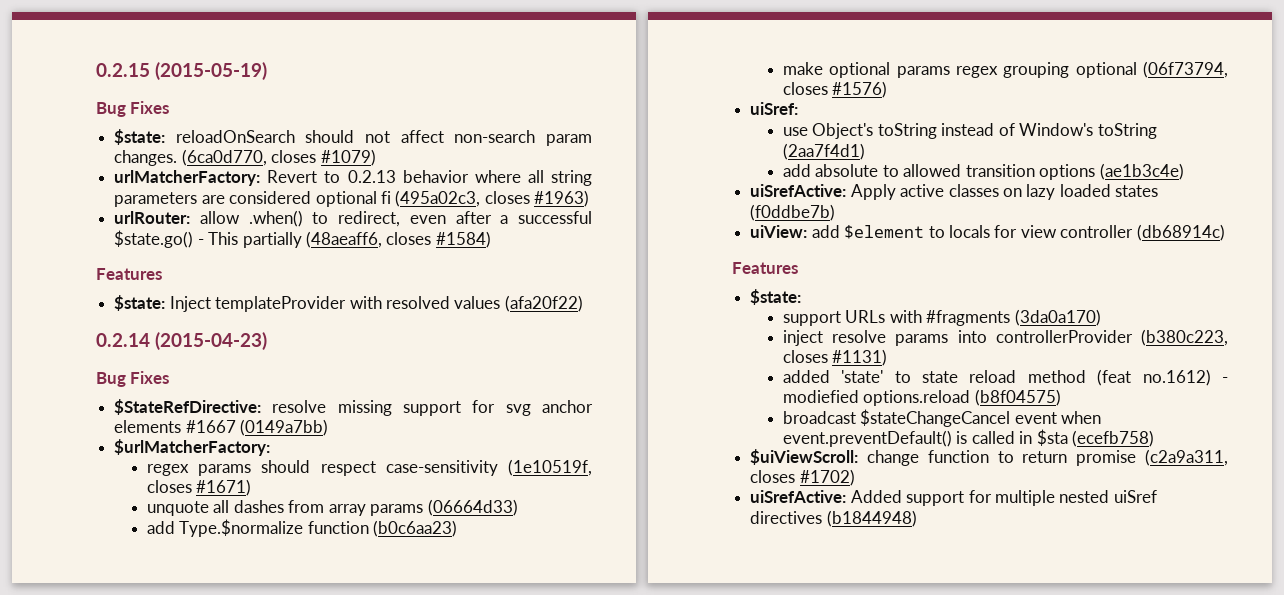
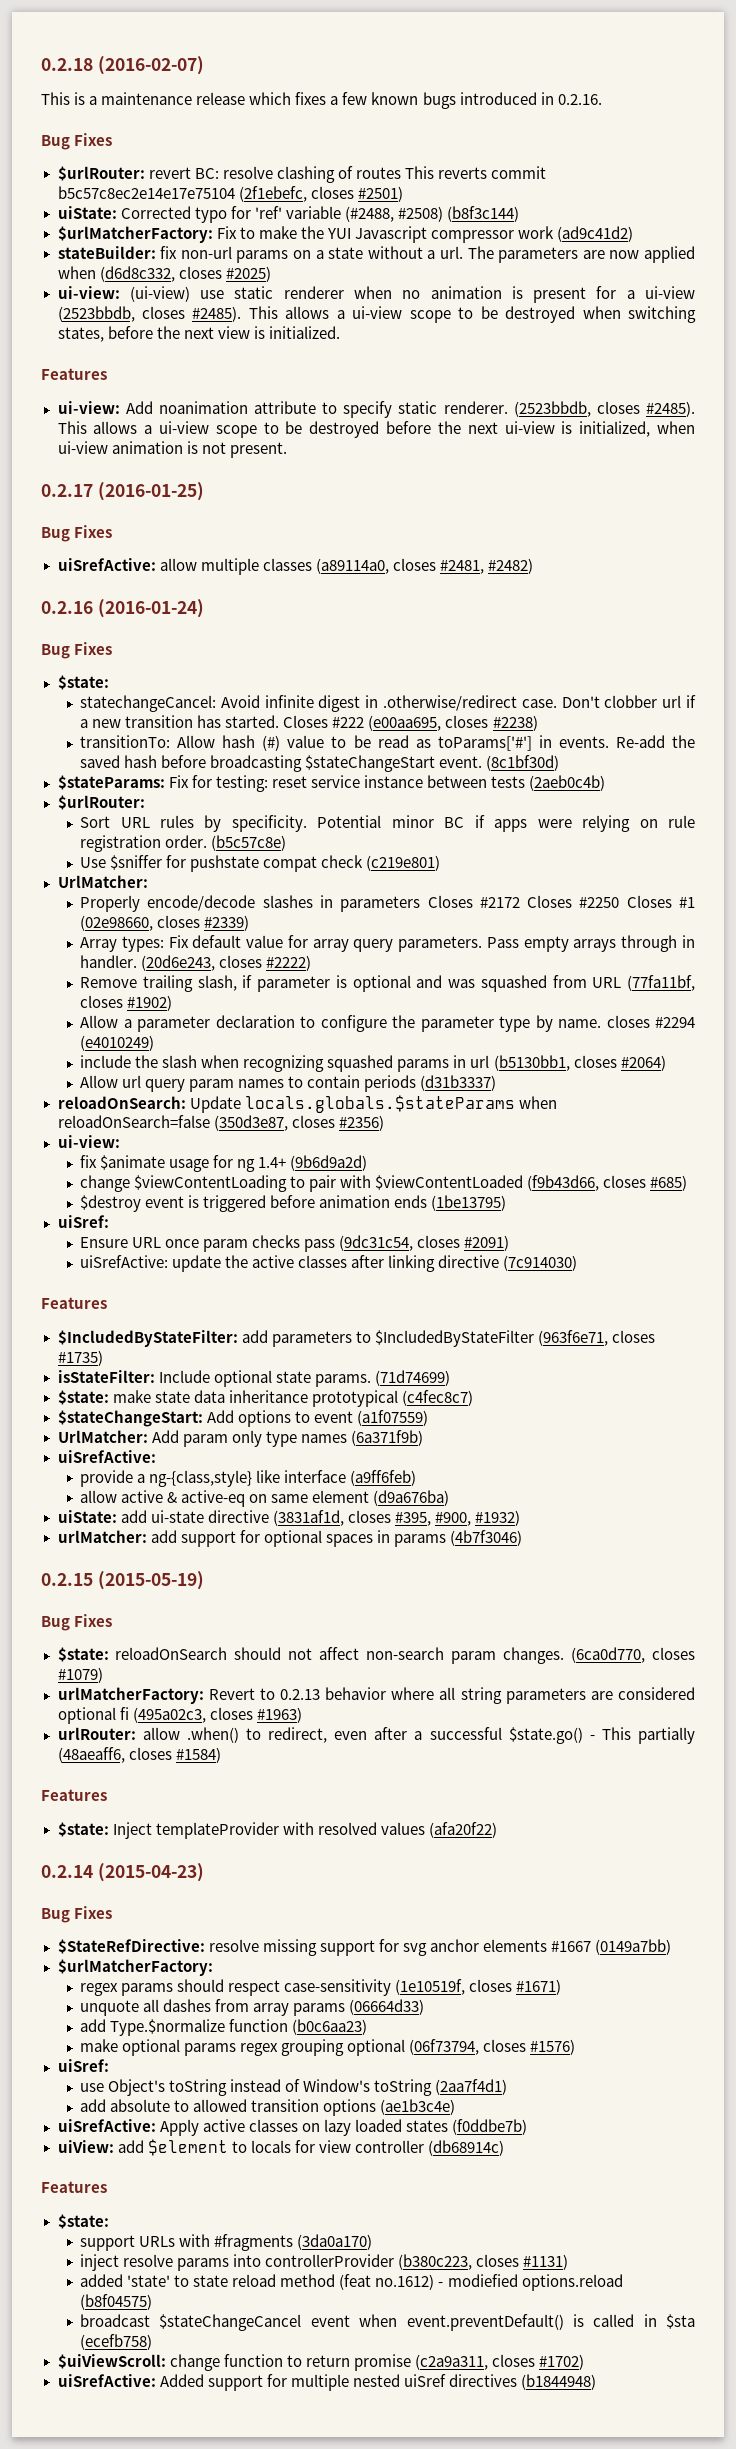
+ 0.2.18 (2016-02-07)
+ This is a maintenance release which fixes a few known bugs introduced in 0.2.16.
+ Bug Fixes
+ $urlRouter: revert BC: resolve clashing of routes This reverts commit b5c57c8ec2e14e17e75104 (2f1ebefc, closes #2501)
+ uiState: Corrected typo for 'ref' variable (#2488, #2508) (b8f3c144)
+ $urlMatcherFactory: Fix to make the YUI Javascript compressor work (ad9c41d2)
+ stateBuilder: fix non-url params on a state without a url. The parameters are now applied when (d6d8c332, closes #2025)
+ ui-view: (ui-view) use static renderer when no animation is present for a ui-view (2523bbdb, closes #2485). This allows a ui-view scope to be destroyed when switching states, before the next view is initialized.
+ Features
+ ui-view: Add noanimation attribute to specify static renderer. (2523bbdb, closes #2485). This allows a ui-view scope to be destroyed before the next ui-view is initialized, when ui-view animation is not present.
+ 0.2.17 (2016-01-25)
+ Bug Fixes
+ uiSrefActive: allow multiple classes (a89114a0, closes #2481, #2482)
+ 0.2.16 (2016-01-24)
+ Bug Fixes
+ $state:
+ statechangeCancel: Avoid infinite digest in .otherwise/redirect case. Don't clobber url if a new transition has started. Closes #222 (e00aa695, closes #2238)
+ transitionTo: Allow hash (#) value to be read as toParams['#'] in events. Re-add the saved hash before broadcasting $stateChangeStart event. (8c1bf30d)
+ $stateParams: Fix for testing: reset service instance between tests (2aeb0c4b)
+ $urlRouter:
+ Sort URL rules by specificity. Potential minor BC if apps were relying on rule registration order. (b5c57c8e)
+ Use $sniffer for pushstate compat check (c219e801)
+ UrlMatcher:
+ Properly encode/decode slashes in parameters Closes #2172 Closes #2250 Closes #1 (02e98660, closes #2339)
+ Array types: Fix default value for array query parameters. Pass empty arrays through in handler. (20d6e243, closes #2222)
+ Remove trailing slash, if parameter is optional and was squashed from URL (77fa11bf, closes #1902)
+ Allow a parameter declaration to configure the parameter type by name. closes #2294 (e4010249)
+ include the slash when recognizing squashed params in url (b5130bb1, closes #2064)
+ Allow url query param names to contain periods (d31b3337)
+ reloadOnSearch: Update locals.globals.$stateParams when reloadOnSearch=false (350d3e87, closes #2356)
+ ui-view:
+ fix $animate usage for ng 1.4+ (9b6d9a2d)
+ change $viewContentLoading to pair with $viewContentLoaded (f9b43d66, closes #685)
+ $destroy event is triggered before animation ends (1be13795)
+ uiSref:
+ Ensure URL once param checks pass (9dc31c54, closes #2091)
+ uiSrefActive: update the active classes after linking directive (7c914030)
+ Features
+ $IncludedByStateFilter: add parameters to $IncludedByStateFilter (963f6e71, closes #1735)
+ isStateFilter: Include optional state params. (71d74699)
+ $state: make state data inheritance prototypical (c4fec8c7)
+ $stateChangeStart: Add options to event (a1f07559)
+ UrlMatcher: Add param only type names (6a371f9b)
+ uiSrefActive:
+ provide a ng-{class,style} like interface (a9ff6feb)
+ allow active & active-eq on same element (d9a676ba)
+ uiState: add ui-state directive (3831af1d, closes #395, #900, #1932)
+ urlMatcher: add support for optional spaces in params (4b7f3046)

